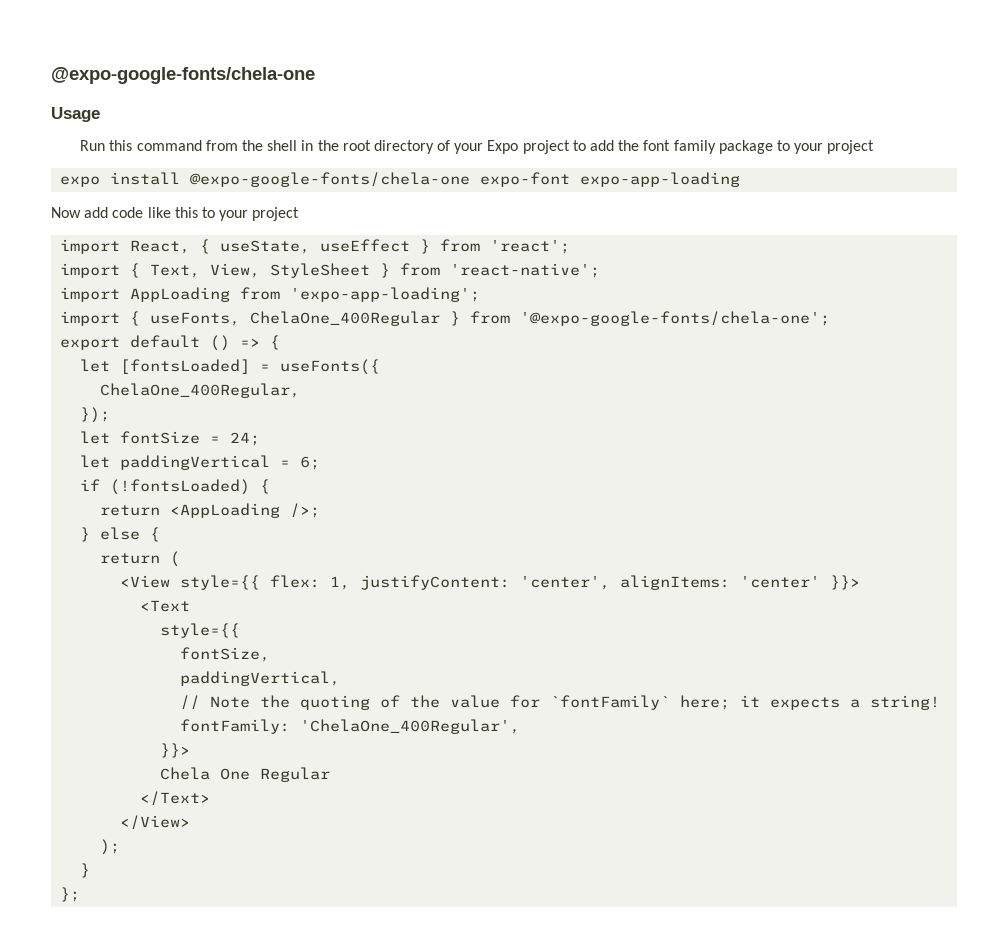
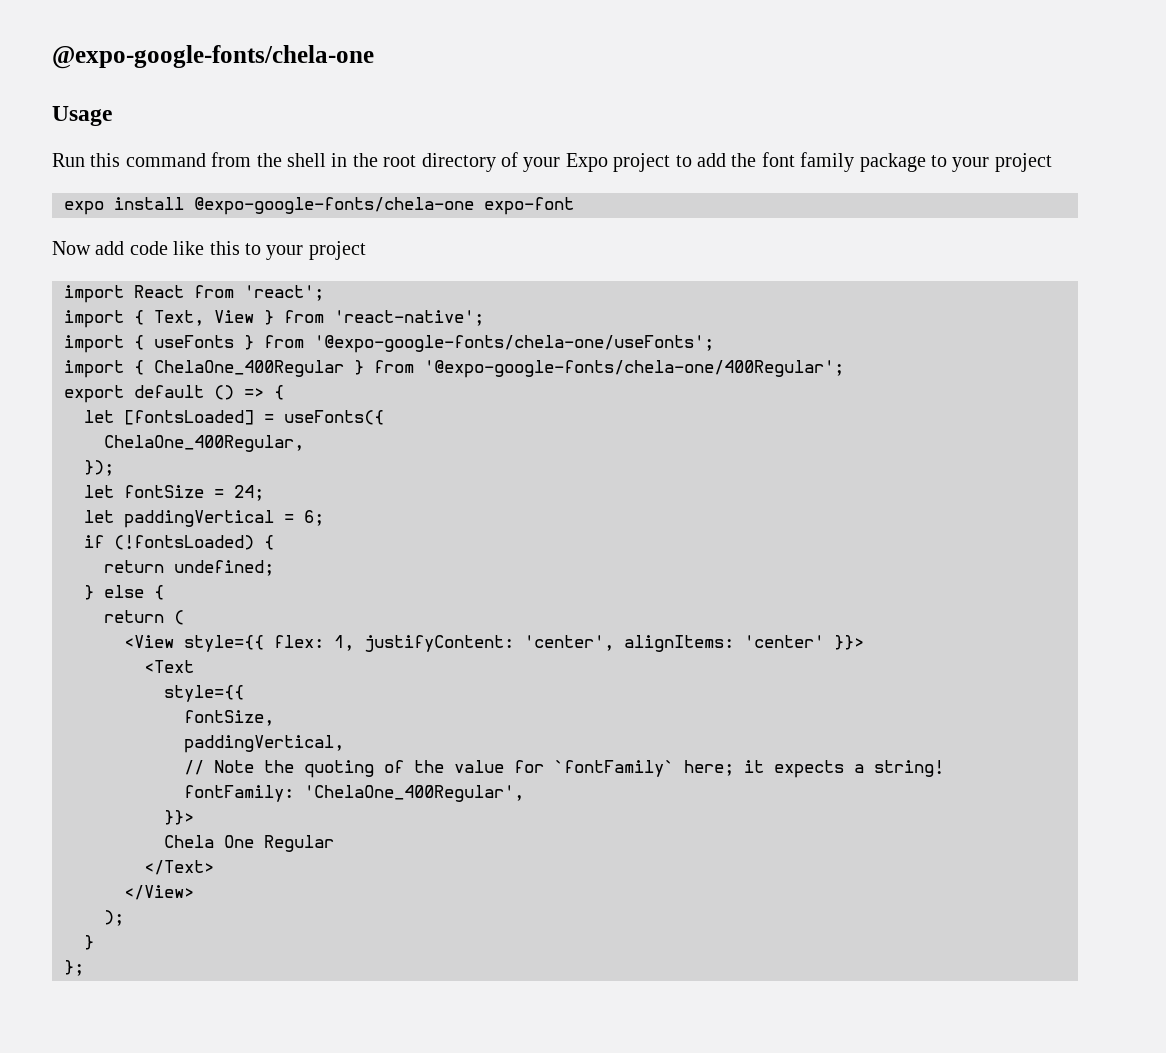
- expo install @expo-google-fonts/chela-one expo-font expo-app-loading
+ expo install @expo-google-fonts/chela-one expo-font
- import React, { useState, useEffect } from 'react';
+ import React from 'react';
- import { Text, View, StyleSheet } from 'react-native';
+ import { Text, View } from 'react-native';
- import AppLoading from 'expo-app-loading';
- import { useFonts, ChelaOne_400Regular } from '@expo-google-fonts/chela-one';
+ import { useFonts } from '@expo-google-fonts/chela-one/useFonts';
+ import { ChelaOne_400Regular } from '@expo-google-fonts/chela-one/400Regular';
- return <AppLoading />;
+ return undefined;

